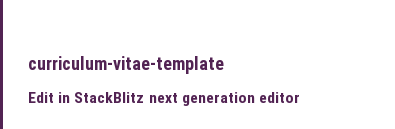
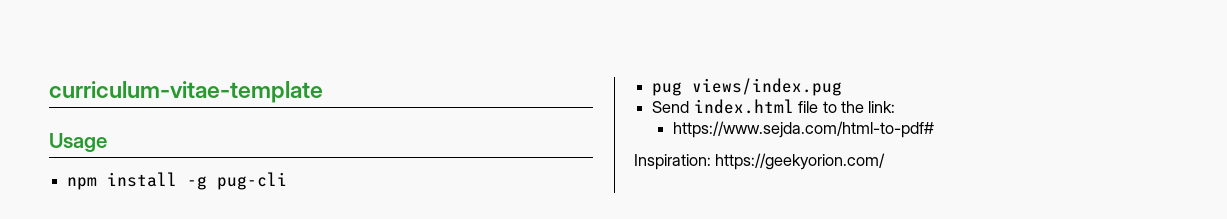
- Edit in StackBlitz next generation editor
+ Usage
+ npm install -g pug-cli
+ pug views/index.pug
+ Send index.html file to the link:
+ https://www.sejda.com/html-to-pdf#
+ Inspiration: https://geekyorion.com/

